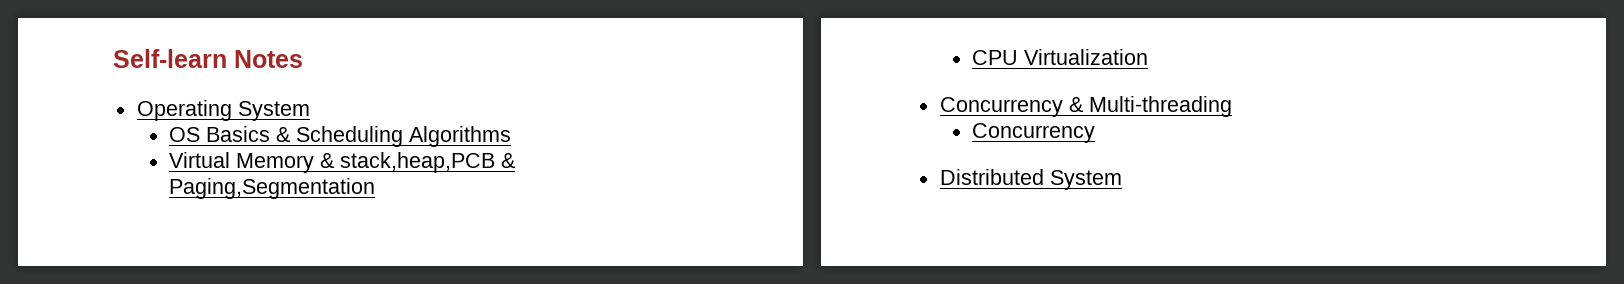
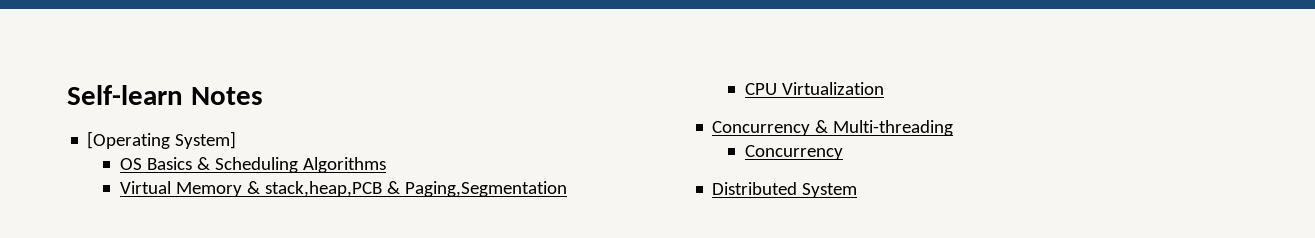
- Operating System
+ [Operating System]

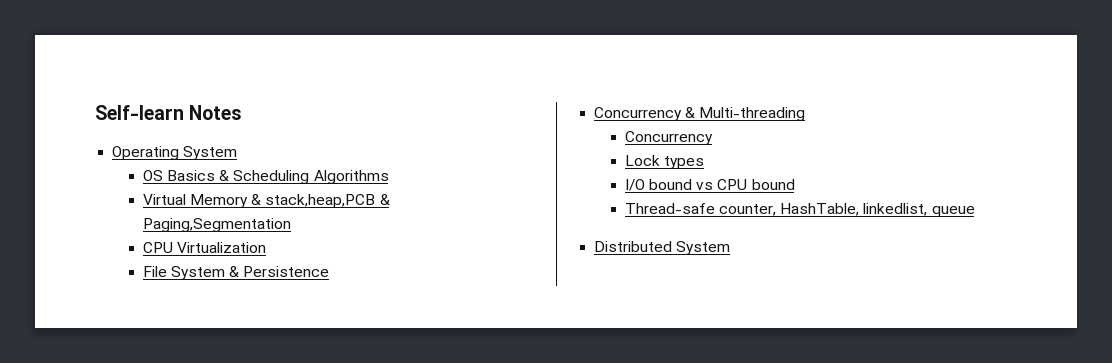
- [Operating System]
+ Operating System
+ File System & Persistence
+ Lock types
+ I/O bound vs CPU bound
+ Thread-safe counter, HashTable, linkedlist, queue

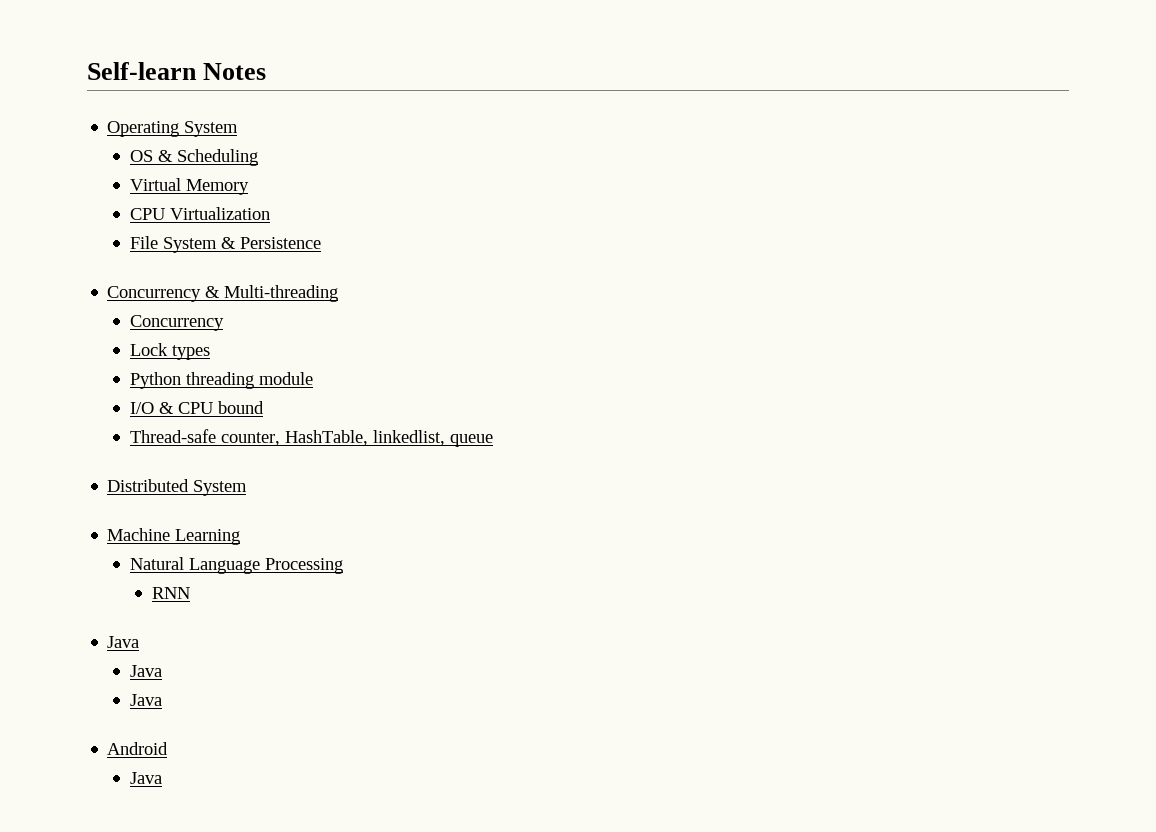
- OS Basics & Scheduling Algorithms
+ OS & Scheduling
- Virtual Memory & stack,heap,PCB & Paging,Segmentation
+ Virtual Memory
+ Python threading module
- I/O bound vs CPU bound
+ I/O & CPU bound
+ Machine Learning
+ Natural Language Processing
+ RNN
+ Java
+ Java
+ Java
+ Android
+ Java

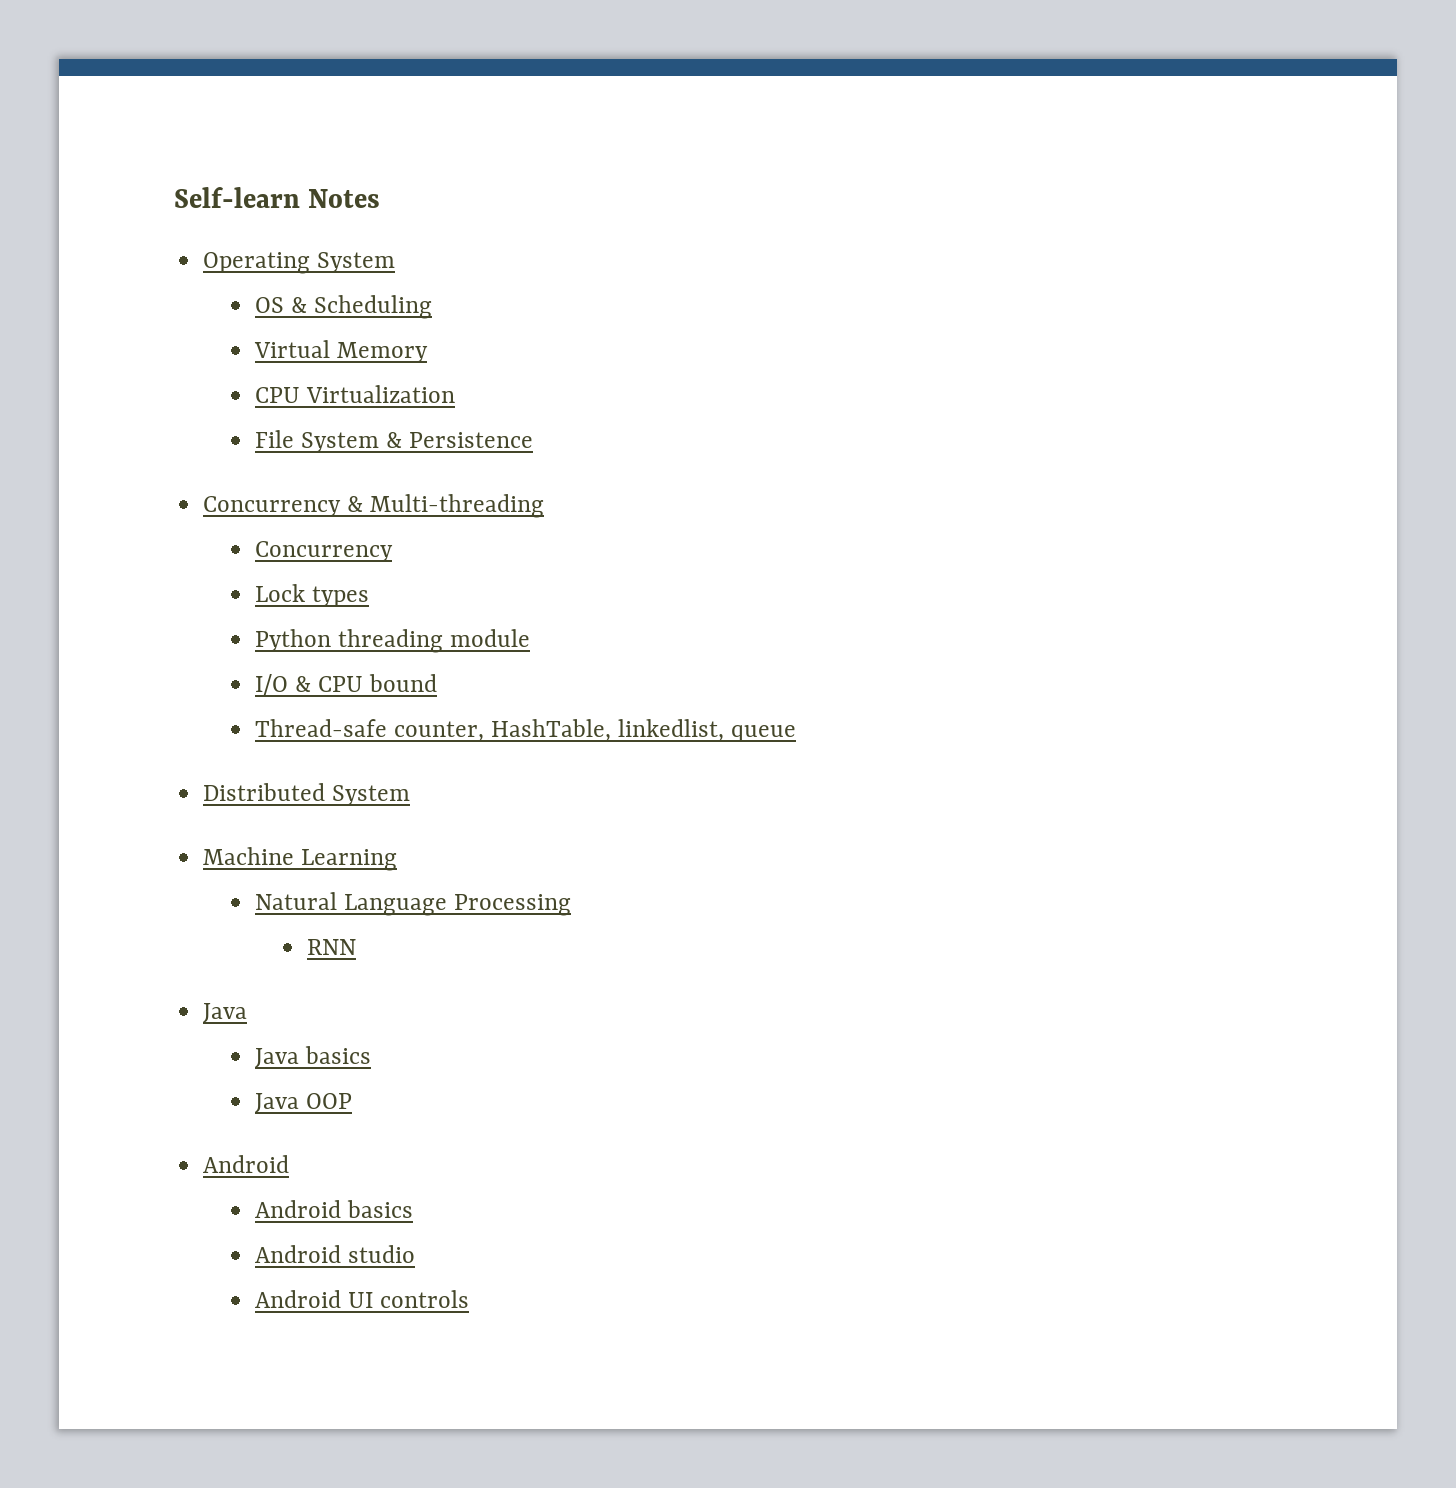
  RNN
  Java
- Java
- Java
+ Java basics
+ Java OOP
  Android
- Java
+ Android basics
+ Android studio
+ Android UI controls

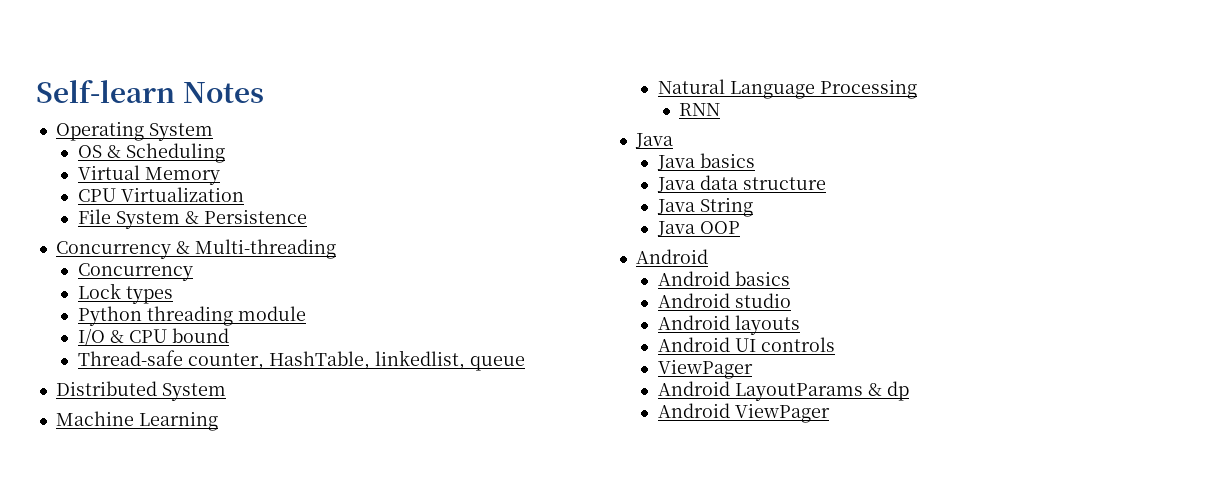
+ Java data structure
+ Java String
+ Android layouts
  Android UI controls
+ ViewPager
+ Android LayoutParams & dp
+ Android ViewPager

